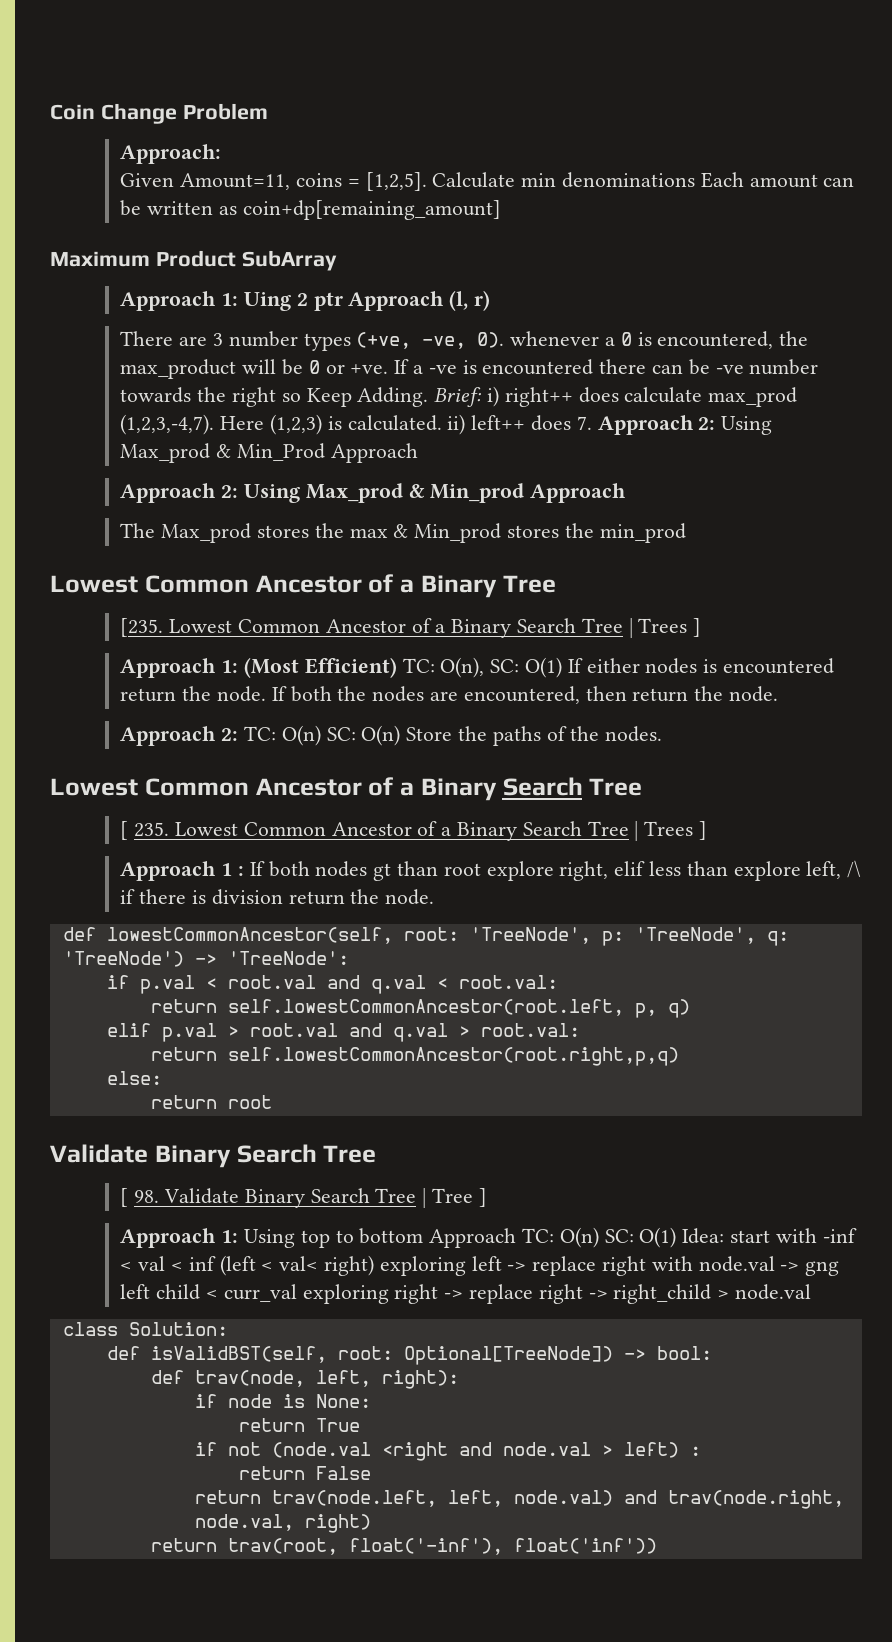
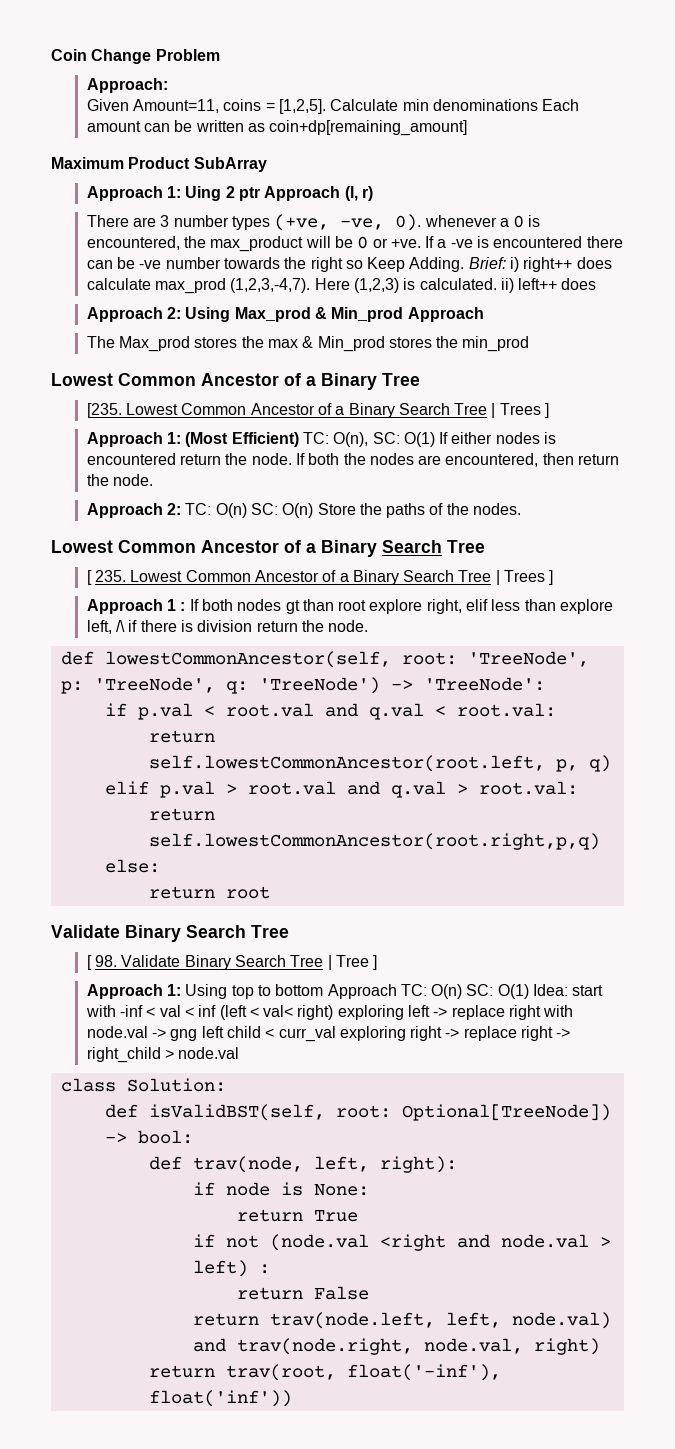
- Here (1,2,3) is calculated. ii) left++ does 7. Approach 2: Using Max_prod & Min_Prod Approach
+ Here (1,2,3) is calculated. ii) left++ does

